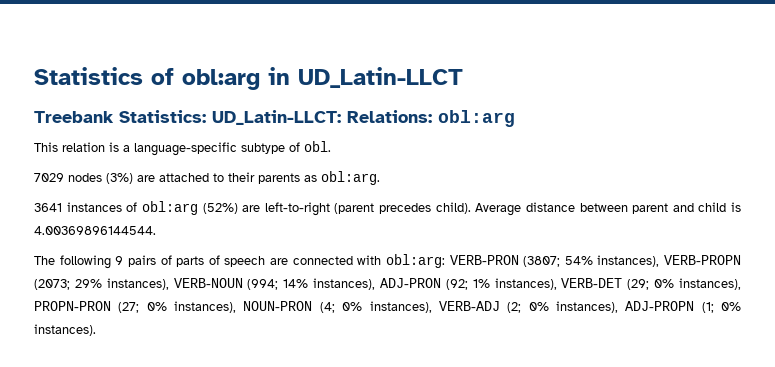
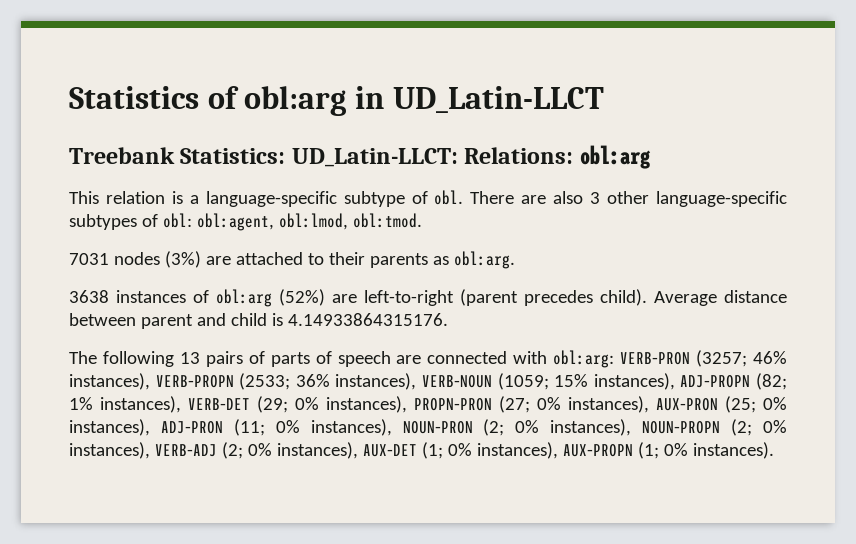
- This relation is a language-specific subtype of obl.
- 7029 nodes (3%) are attached to their parents as obl:arg.
+ This relation is a language-specific subtype of obl. There are also 3 other language-specific subtypes of obl: obl:agent, obl:lmod, obl:tmod.
+ 7031 nodes (3%) are attached to their parents as obl:arg.
- 3641 instances of obl:arg (52%) are left-to-right (parent precedes child).
+ 3638 instances of obl:arg (52%) are left-to-right (parent precedes child).
- Average distance between parent and child is 4.00369896144544.
+ Average distance between parent and child is 4.14933864315176.
- The following 9 pairs of parts of speech are connected with obl:arg: VERB-PRON (3807; 54% instances), VERB-PROPN (2073; 29% instances), VERB-NOUN (994; 14% instances), ADJ-PRON (92; 1% instances), VERB-DET (29; 0% instances), PROPN-PRON (27; 0% instances), NOUN-PRON (4; 0% instances), VERB-ADJ (2; 0% instances), ADJ-PROPN (1; 0% instances).
+ The following 13 pairs of parts of speech are connected with obl:arg: VERB-PRON (3257; 46% instances), VERB-PROPN (2533; 36% instances), VERB-NOUN (1059; 15% instances), ADJ-PROPN (82; 1% instances), VERB-DET (29; 0% instances), PROPN-PRON (27; 0% instances), AUX-PRON (25; 0% instances), ADJ-PRON (11; 0% instances), NOUN-PRON (2; 0% instances), NOUN-PROPN (2; 0% instances), VERB-ADJ (2; 0% instances), AUX-DET (1; 0% instances), AUX-PROPN (1; 0% instances).

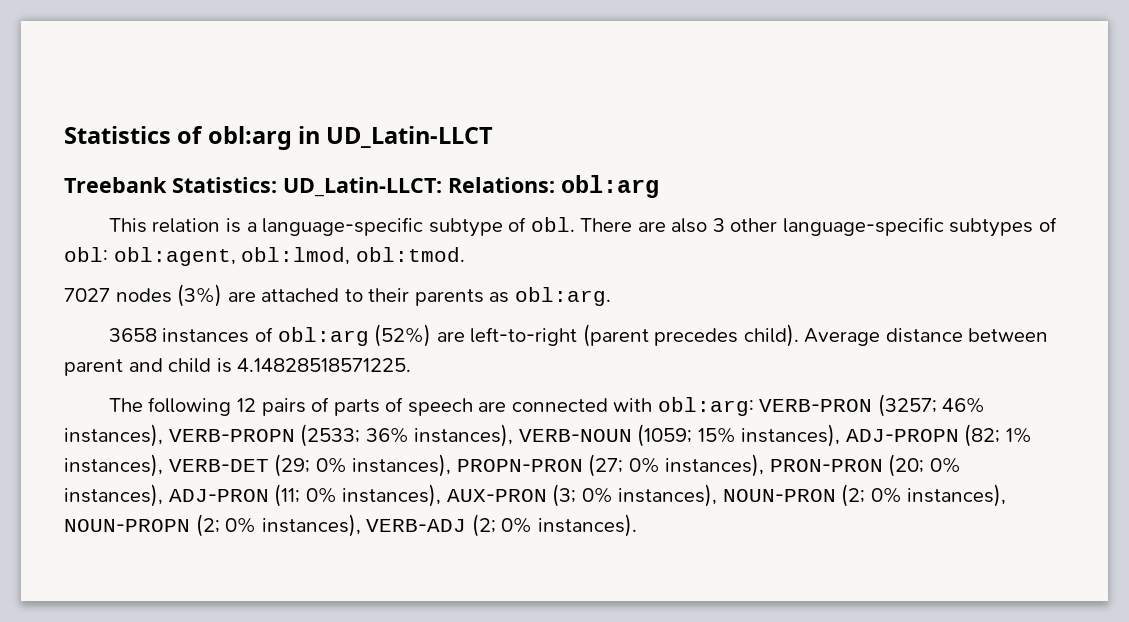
- 7031 nodes (3%) are attached to their parents as obl:arg.
+ 7027 nodes (3%) are attached to their parents as obl:arg.
- 3638 instances of obl:arg (52%) are left-to-right (parent precedes child).
+ 3658 instances of obl:arg (52%) are left-to-right (parent precedes child).
- Average distance between parent and child is 4.14933864315176.
+ Average distance between parent and child is 4.14828518571225.
- The following 13 pairs of parts of speech are connected with obl:arg: VERB-PRON (3257; 46% instances), VERB-PROPN (2533; 36% instances), VERB-NOUN (1059; 15% instances), ADJ-PROPN (82; 1% instances), VERB-DET (29; 0% instances), PROPN-PRON (27; 0% instances), AUX-PRON (25; 0% instances), ADJ-PRON (11; 0% instances), NOUN-PRON (2; 0% instances), NOUN-PROPN (2; 0% instances), VERB-ADJ (2; 0% instances), AUX-DET (1; 0% instances), AUX-PROPN (1; 0% instances).
+ The following 12 pairs of parts of speech are connected with obl:arg: VERB-PRON (3257; 46% instances), VERB-PROPN (2533; 36% instances), VERB-NOUN (1059; 15% instances), ADJ-PROPN (82; 1% instances), VERB-DET (29; 0% instances), PROPN-PRON (27; 0% instances), PRON-PRON (20; 0% instances), ADJ-PRON (11; 0% instances), AUX-PRON (3; 0% instances), NOUN-PRON (2; 0% instances), NOUN-PROPN (2; 0% instances), VERB-ADJ (2; 0% instances).

